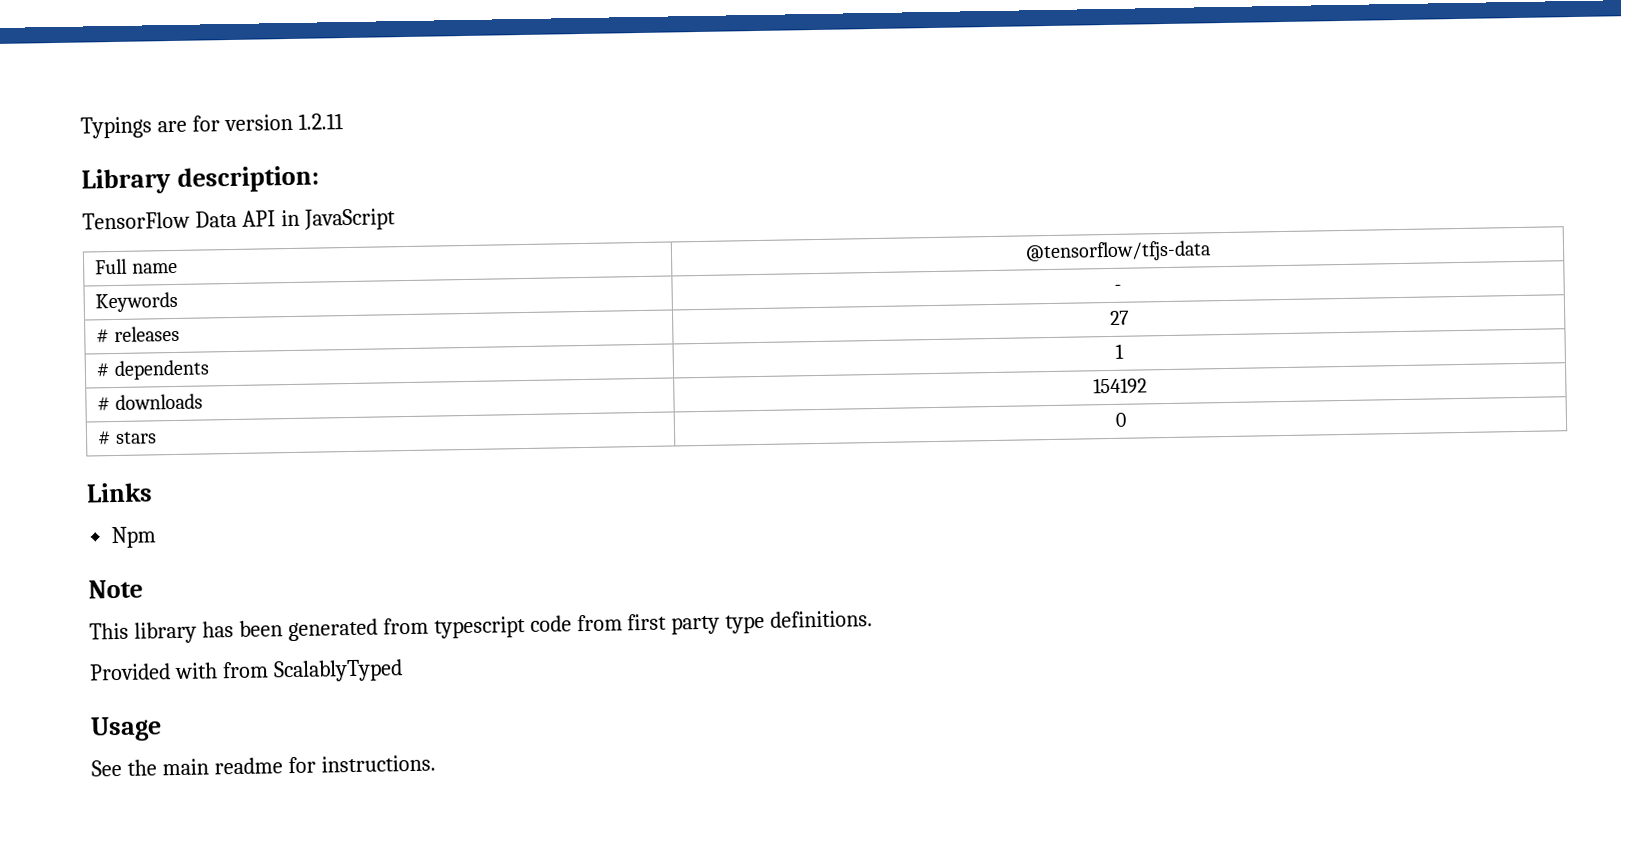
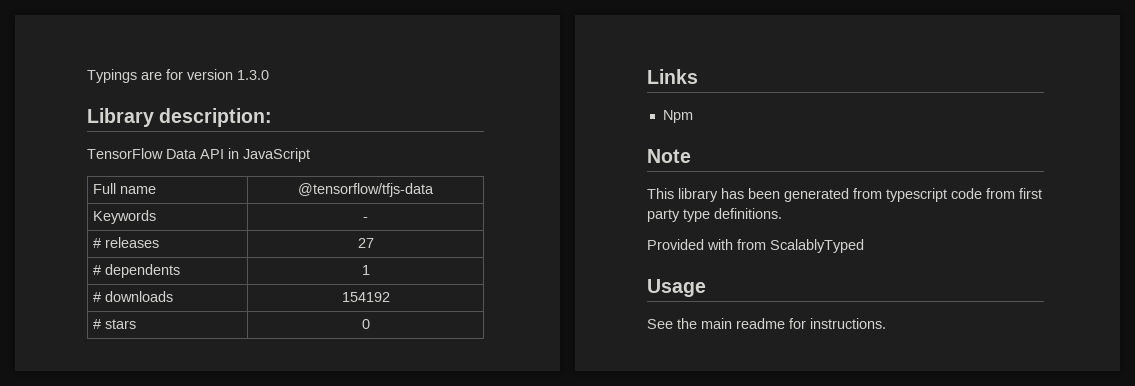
- Typings are for version 1.2.11
+ Typings are for version 1.3.0

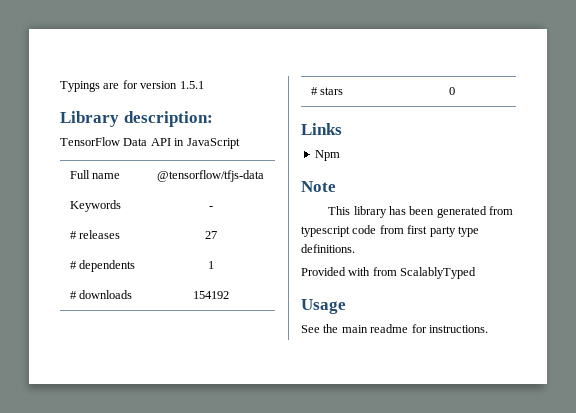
- Typings are for version 1.3.0
+ Typings are for version 1.5.1

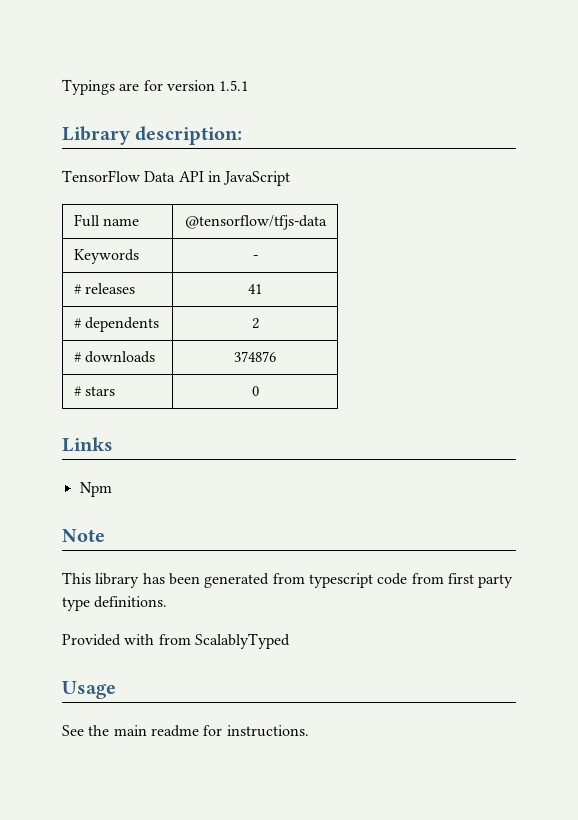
- # releases | 27
+ # releases | 41
- # dependents | 1
+ # dependents | 2
- # downloads | 154192
+ # downloads | 374876

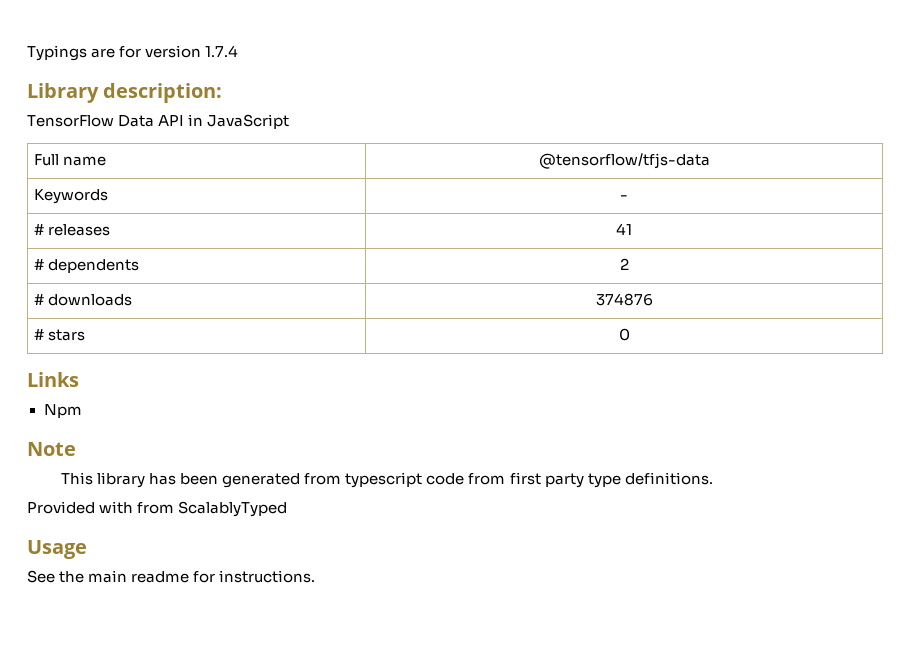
- Typings are for version 1.5.1
+ Typings are for version 1.7.4

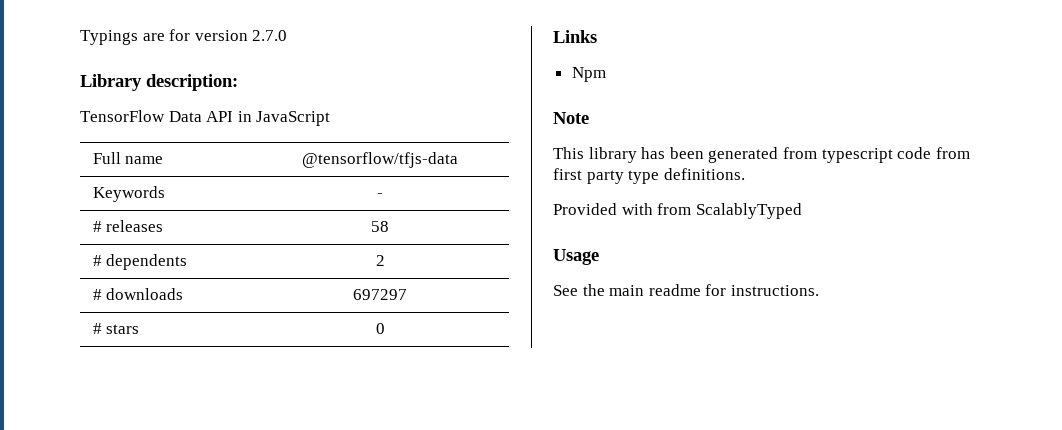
- Typings are for version 1.7.4
+ Typings are for version 2.7.0
- # releases | 41
+ # releases | 58
- # downloads | 374876
+ # downloads | 697297

